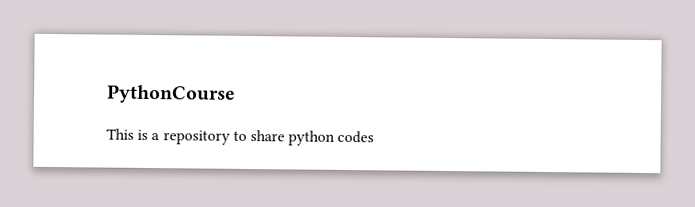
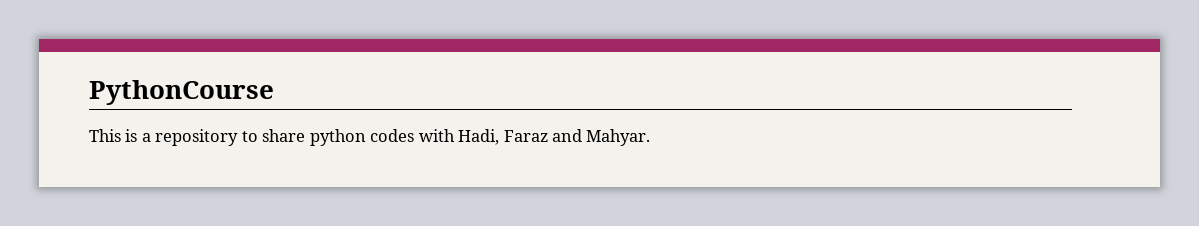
- This is a repository to share python codes
+ This is a repository to share python codes with Hadi, Faraz and Mahyar.

